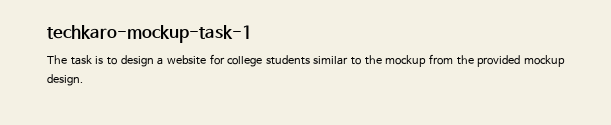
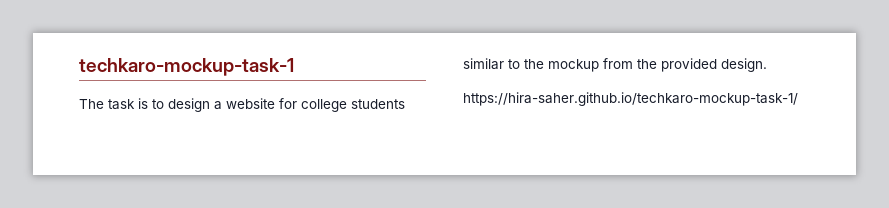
- The task is to design a website for college students similar to the mockup from the provided mockup design.
+ The task is to design a website for college students similar to the mockup from the provided design.
+ https://hira-saher.github.io/techkaro-mockup-task-1/

